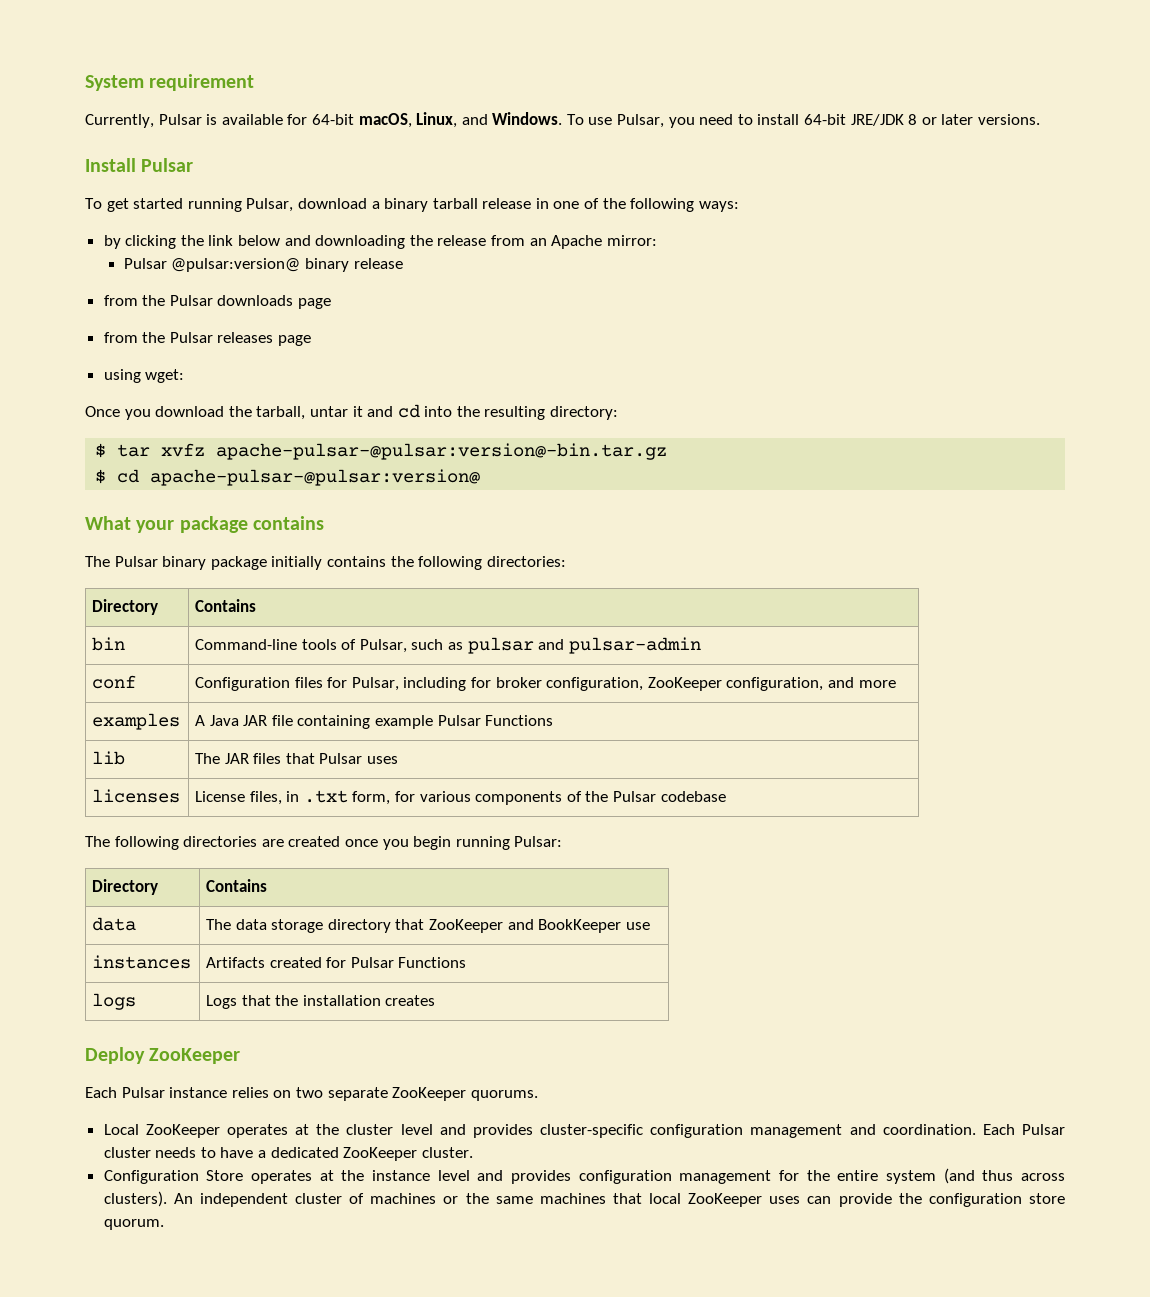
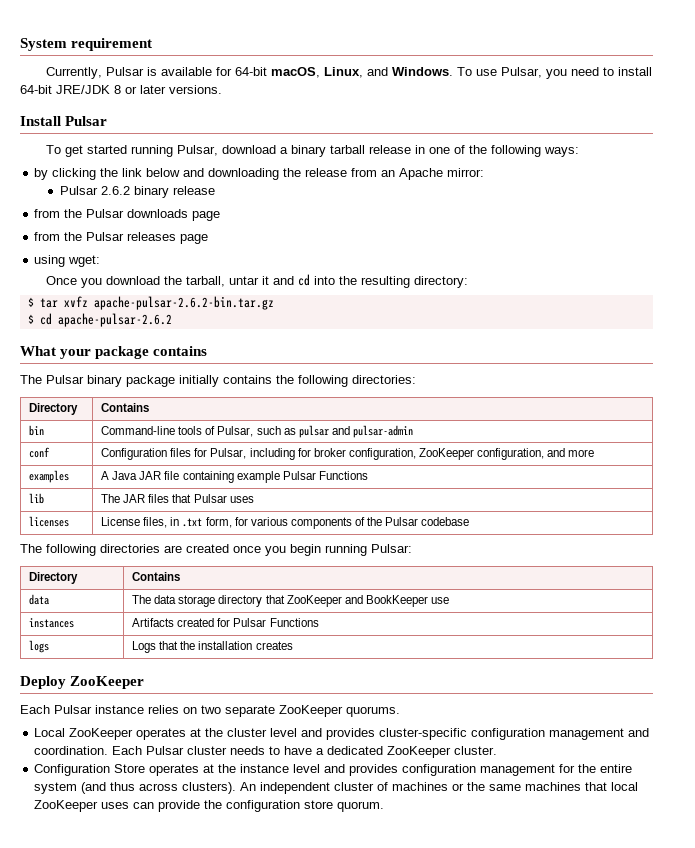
- Pulsar @pulsar:version@ binary release
+ Pulsar 2.6.2 binary release
- $ tar xvfz apache-pulsar-@pulsar:version@-bin.tar.gz
+ $ tar xvfz apache-pulsar-2.6.2-bin.tar.gz
- $ cd apache-pulsar-@pulsar:version@
+ $ cd apache-pulsar-2.6.2

